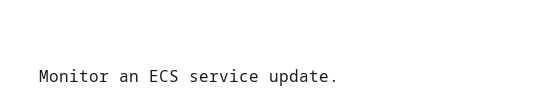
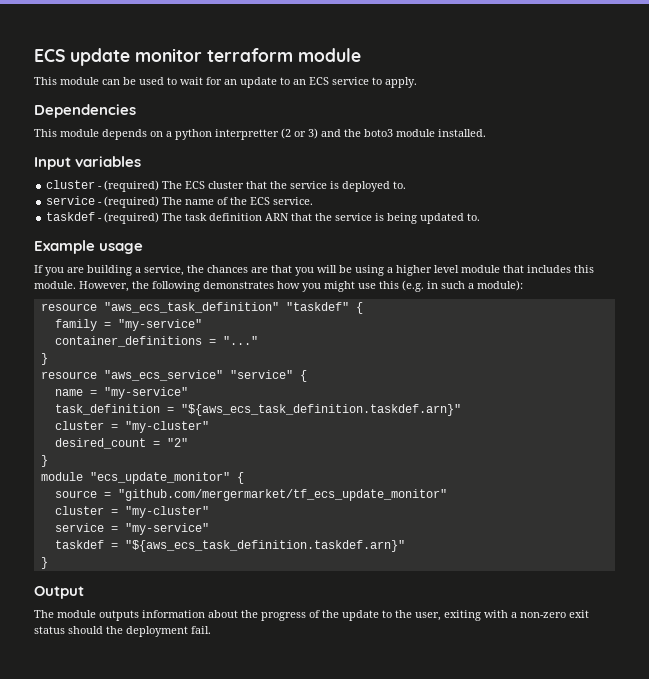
- Monitor an ECS service update.
+ ECS update monitor terraform module
+ This module can be used to wait for an update to an ECS service to apply.
+ Dependencies
+ This module depends on a python interpretter (2 or 3) and the boto3 module installed.
+ Input variables
+ cluster - (required) The ECS cluster that the service is deployed to.
+ service - (required) The name of the ECS service.
+ taskdef - (required) The task definition ARN that the service is being updated to.
+ Example usage
+ If you are building a service, the chances are that you will be using a higher level module that includes this module. However, the following demonstrates how you might use this (e.g. in such a module):
+ resource "aws_ecs_task_definition" "taskdef" {
+ family = "my-service"
+ container_definitions = "..."
+ }
+ resource "aws_ecs_service" "service" {
+ name = "my-service"
+ task_definition = "${aws_ecs_task_definition.taskdef.arn}"
+ cluster = "my-cluster"
+ desired_count = "2"
+ }
+ module "ecs_update_monitor" {
+ source = "github.com/mergermarket/tf_ecs_update_monitor"
+ cluster = "my-cluster"
+ service = "my-service"
+ taskdef = "${aws_ecs_task_definition.taskdef.arn}"
+ }
+ Output
+ The module outputs information about the progress of the update to the user, exiting with a non-zero exit status should the deployment fail.

